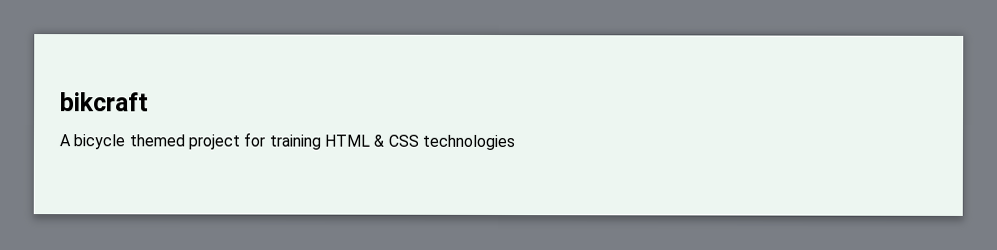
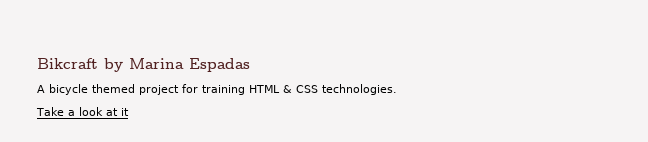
- bikcraft
+ Bikcraft by Marina Espadas
- A bicycle themed project for training HTML & CSS technologies
+ A bicycle themed project for training HTML & CSS technologies.
+ Take a look at it

